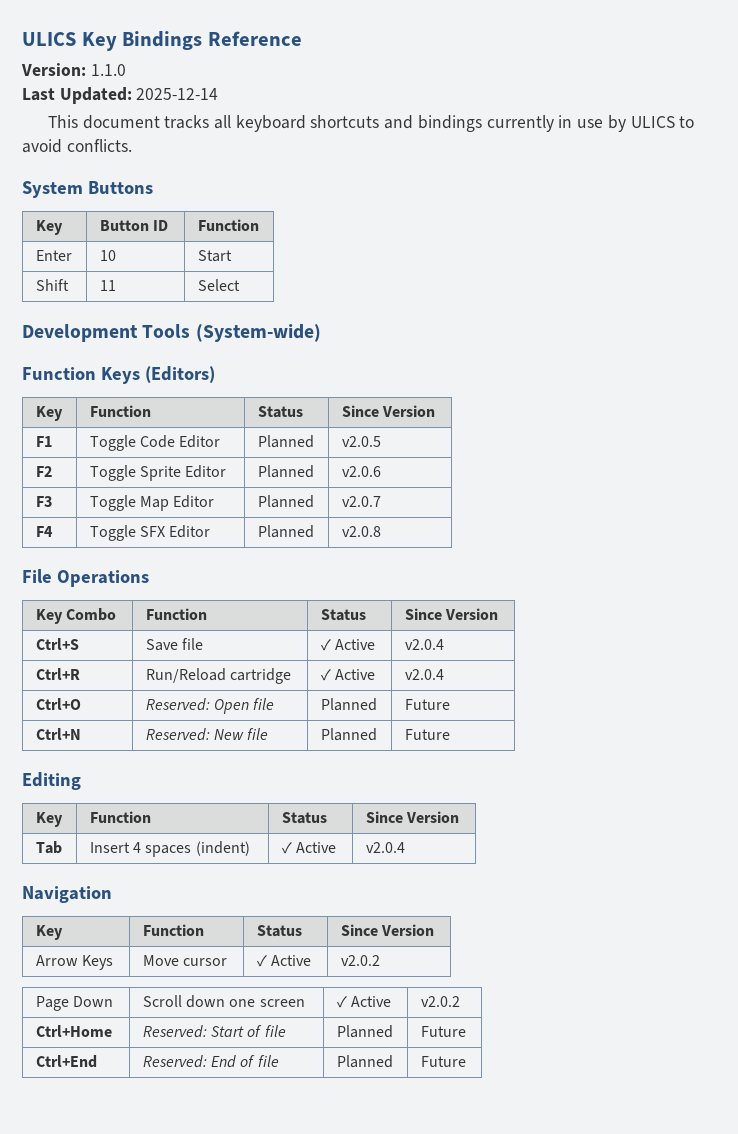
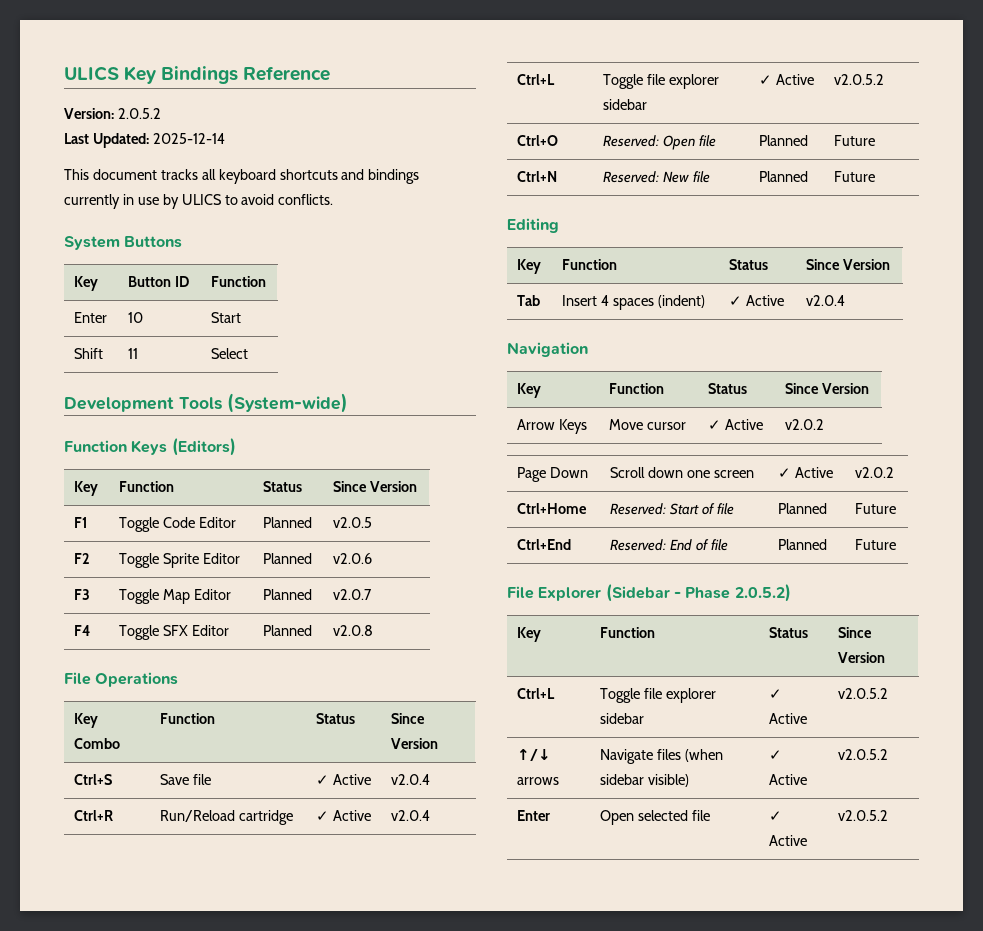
- Version: 1.1.0
+ Version: 2.0.5.2
  Ctrl+R | Run/Reload cartridge | ✓ Active | v2.0.4
+ Ctrl+L | Toggle file explorer sidebar | ✓ Active | v2.0.5.2
+ File Explorer (Sidebar - Phase 2.0.5.2)
+ Key | Function | Status | Since Version
+ Ctrl+L | Toggle file explorer sidebar | ✓ Active | v2.0.5.2
+ ↑/↓ arrows | Navigate files (when sidebar visible) | ✓ Active | v2.0.5.2
+ Enter | Open selected file | ✓ Active | v2.0.5.2

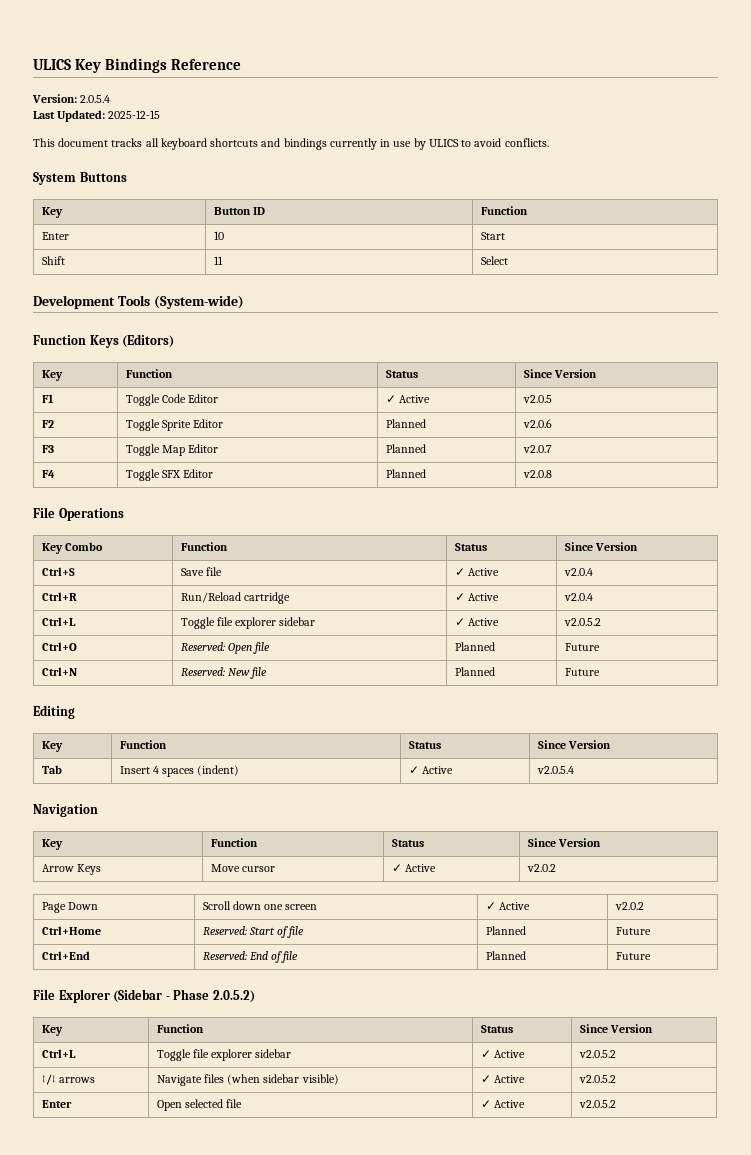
- Version: 2.0.5.2
+ Version: 2.0.5.4
- Last Updated: 2025-12-14
+ Last Updated: 2025-12-15
- F1 | Toggle Code Editor | Planned | v2.0.5
+ F1 | Toggle Code Editor | ✓ Active | v2.0.5
- Tab | Insert 4 spaces (indent) | ✓ Active | v2.0.4
+ Tab | Insert 4 spaces (indent) | ✓ Active | v2.0.5.4

